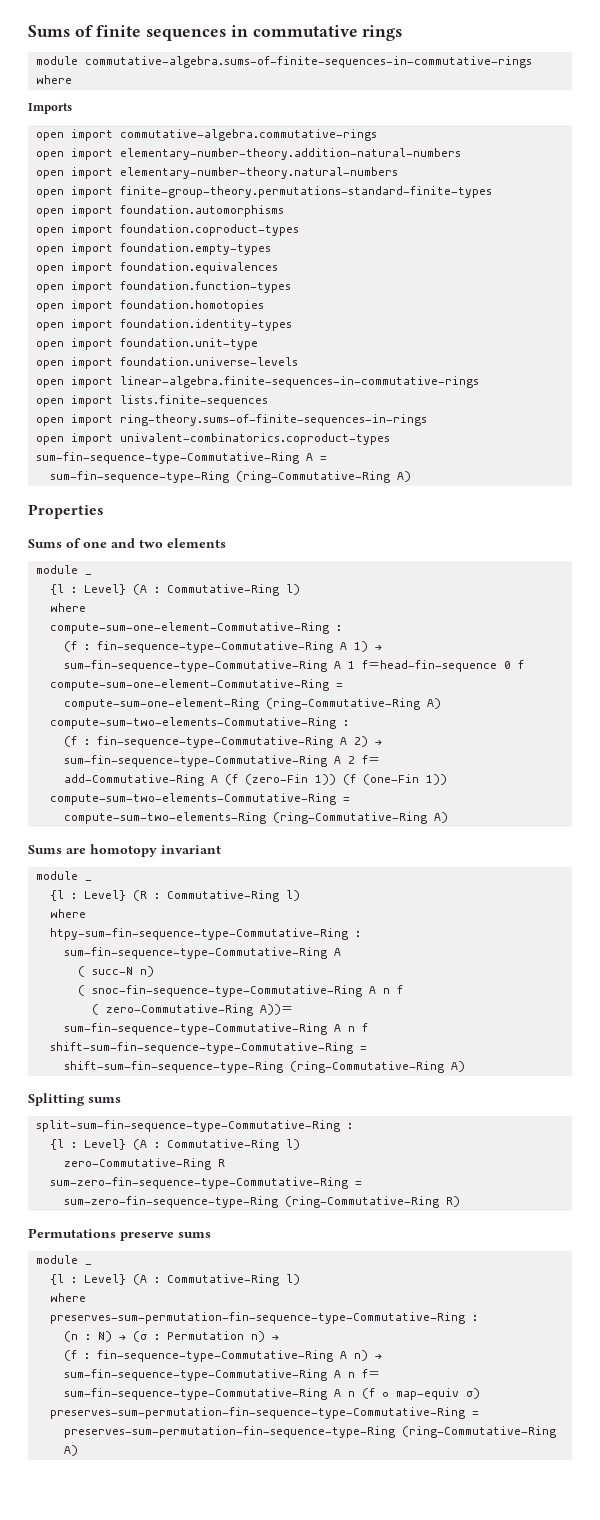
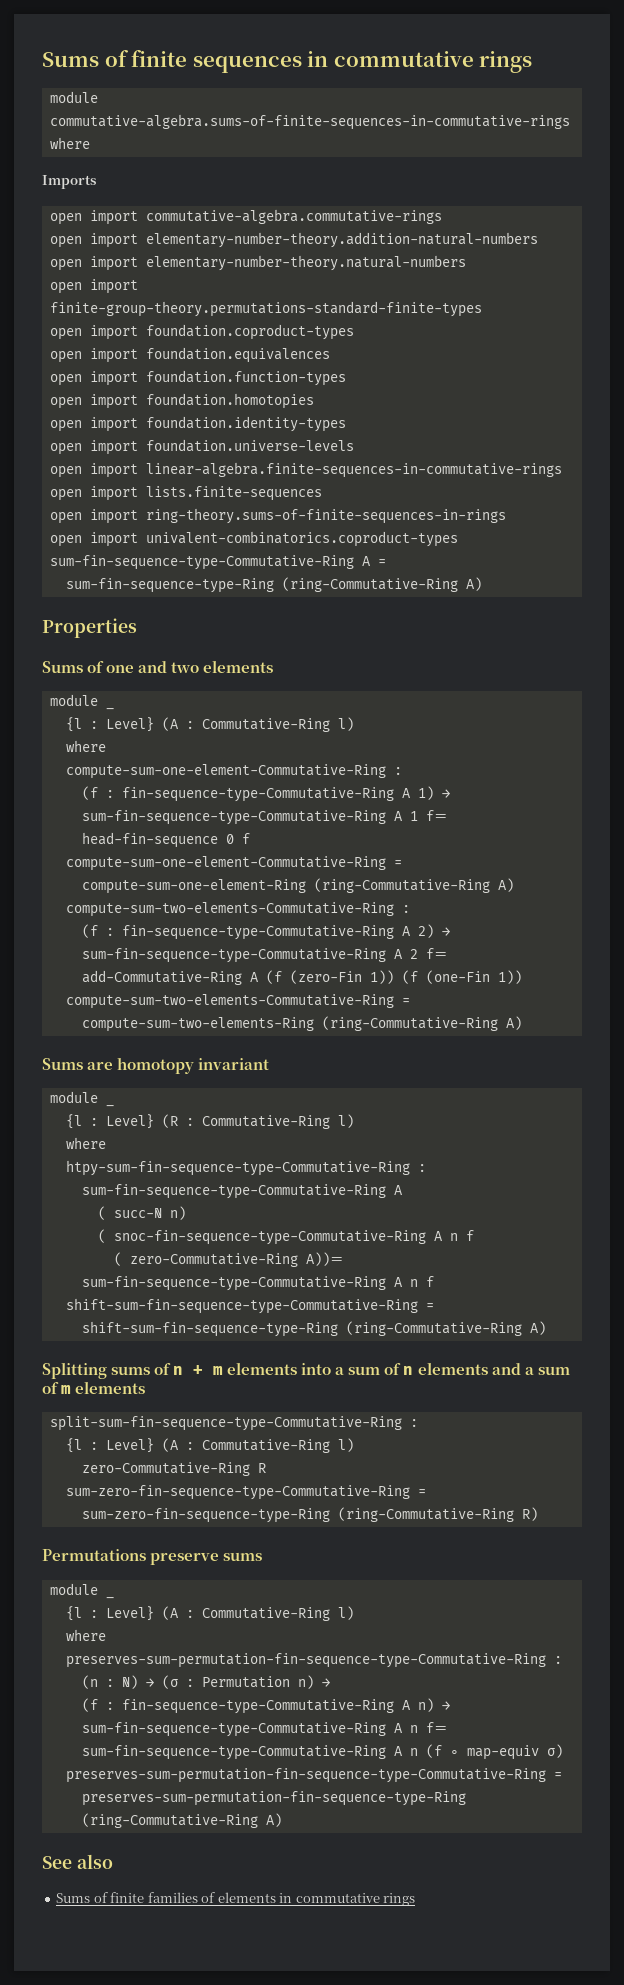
- open import foundation.automorphisms
- open import foundation.empty-types
- open import foundation.unit-type
- Splitting sums
+ Splitting sums of n + m elements into a sum of n elements and a sum of m elements
+ See also
+ Sums of finite families of elements in commutative rings

